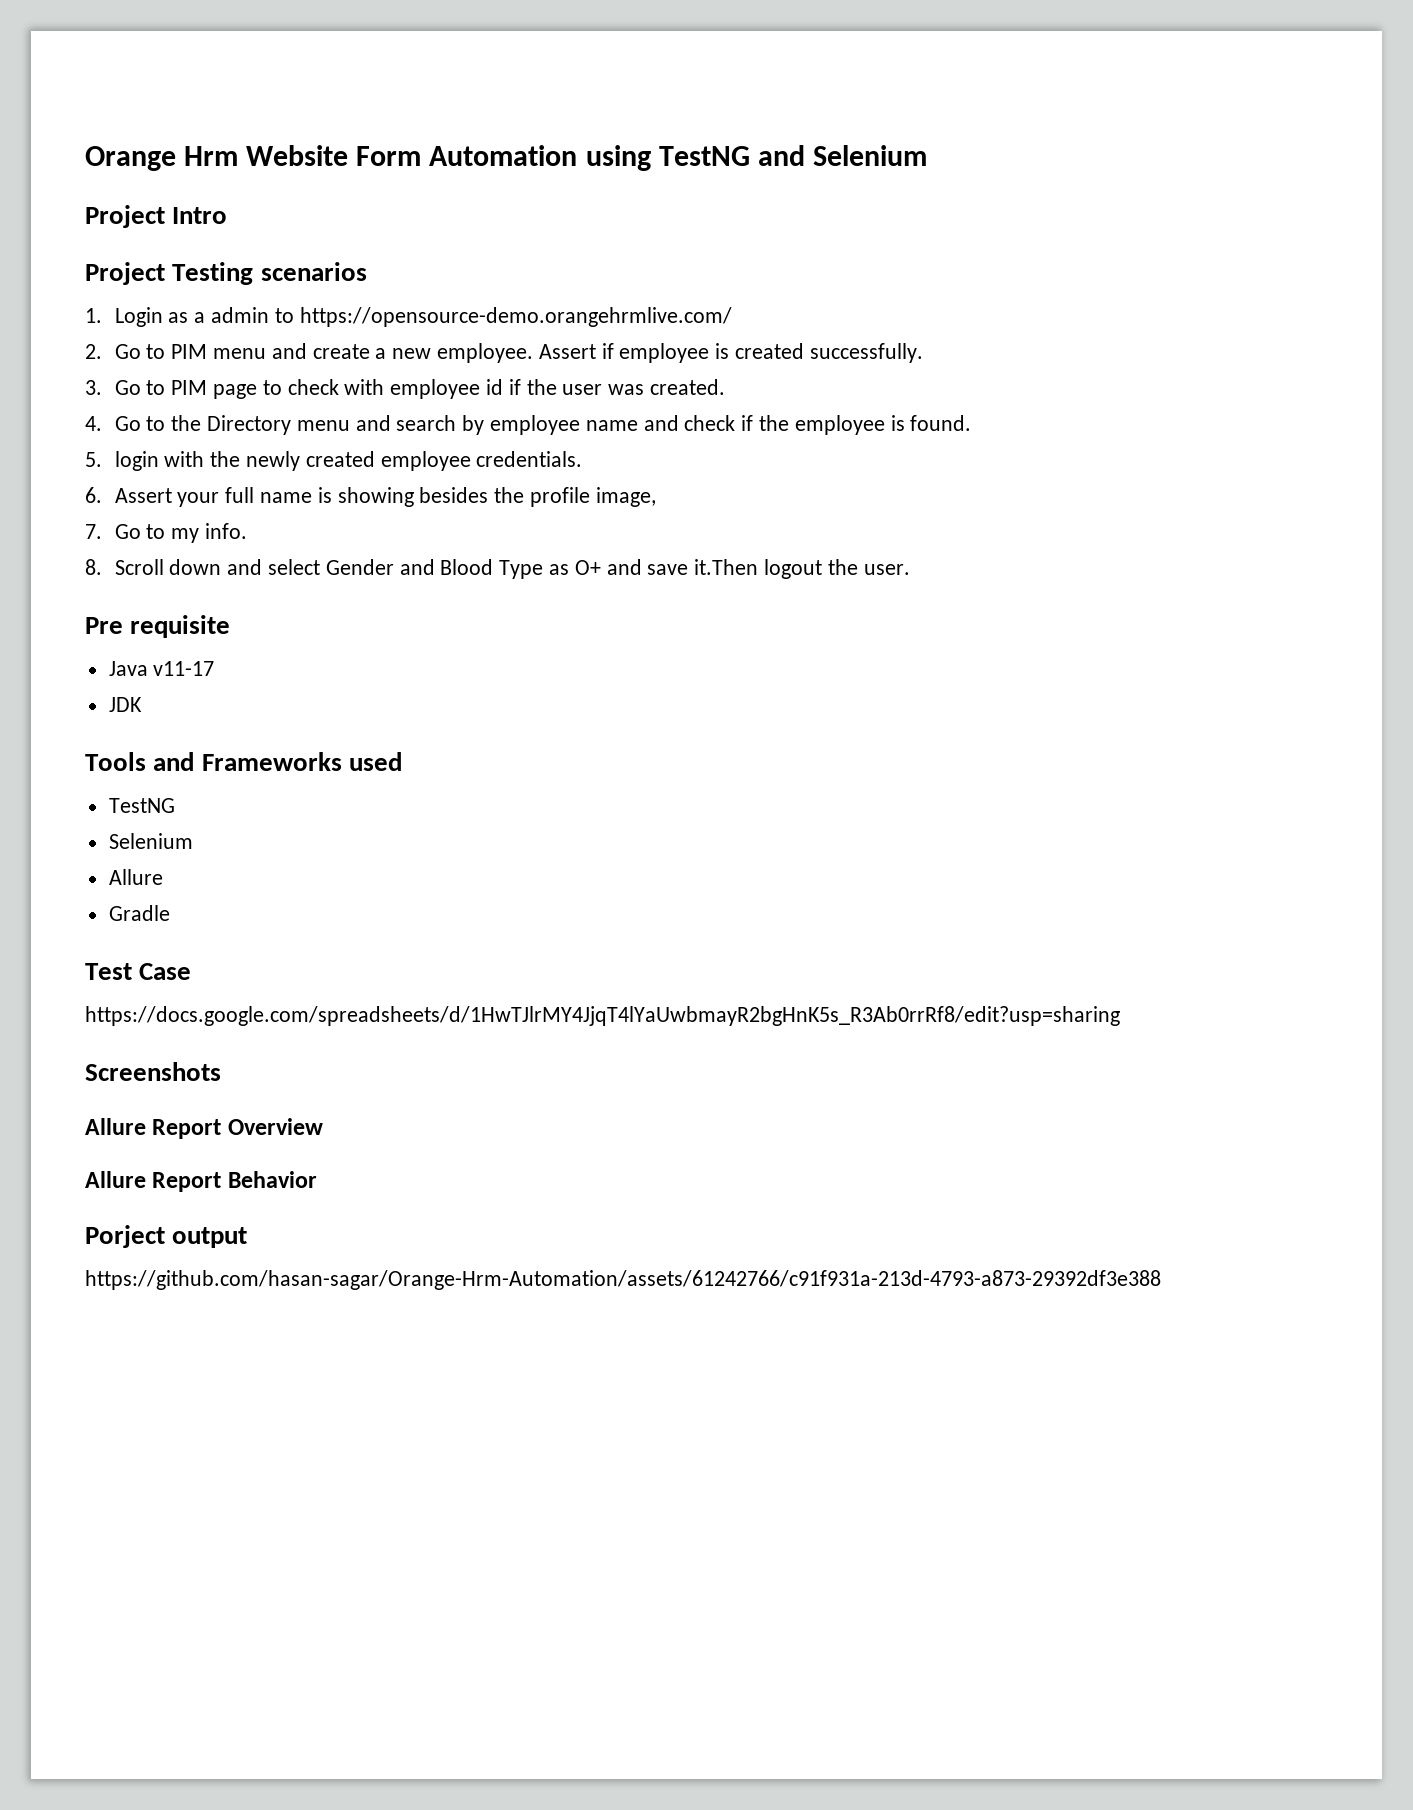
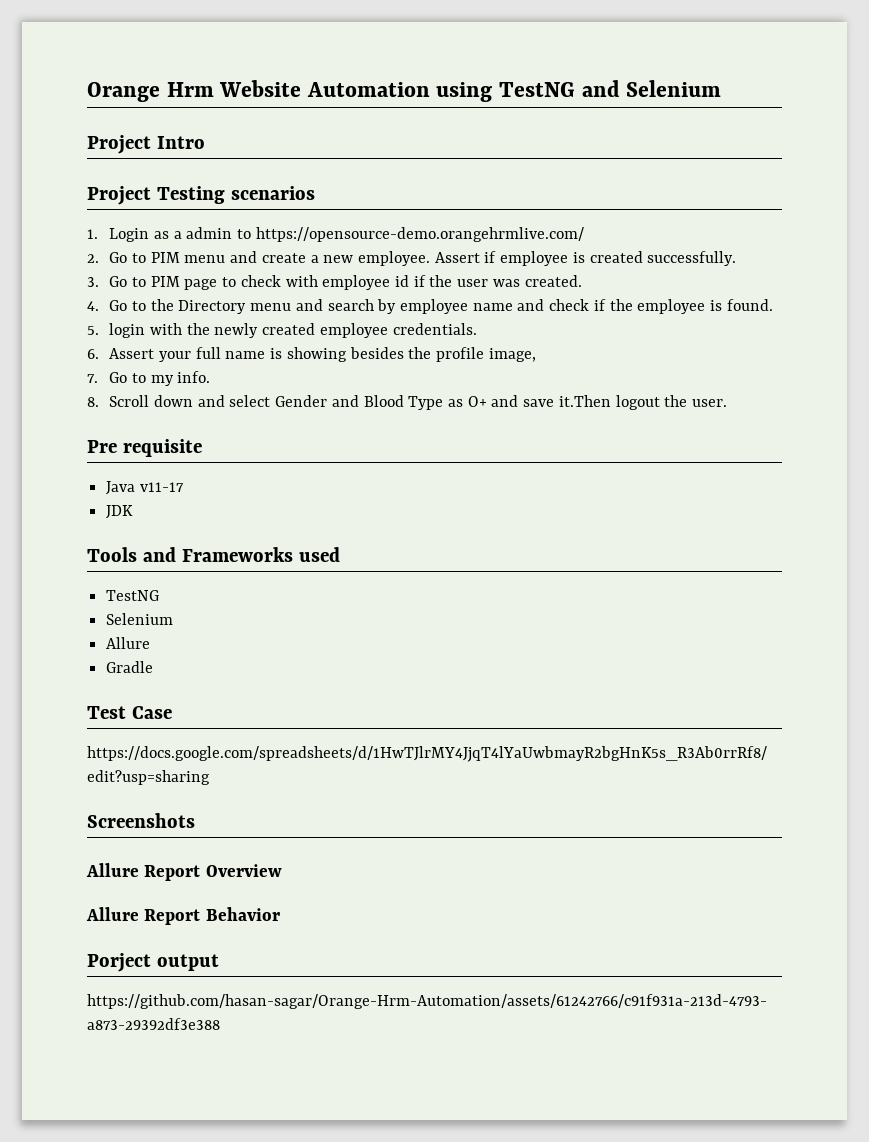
- Orange Hrm Website Form Automation using TestNG and Selenium
+ Orange Hrm Website Automation using TestNG and Selenium

